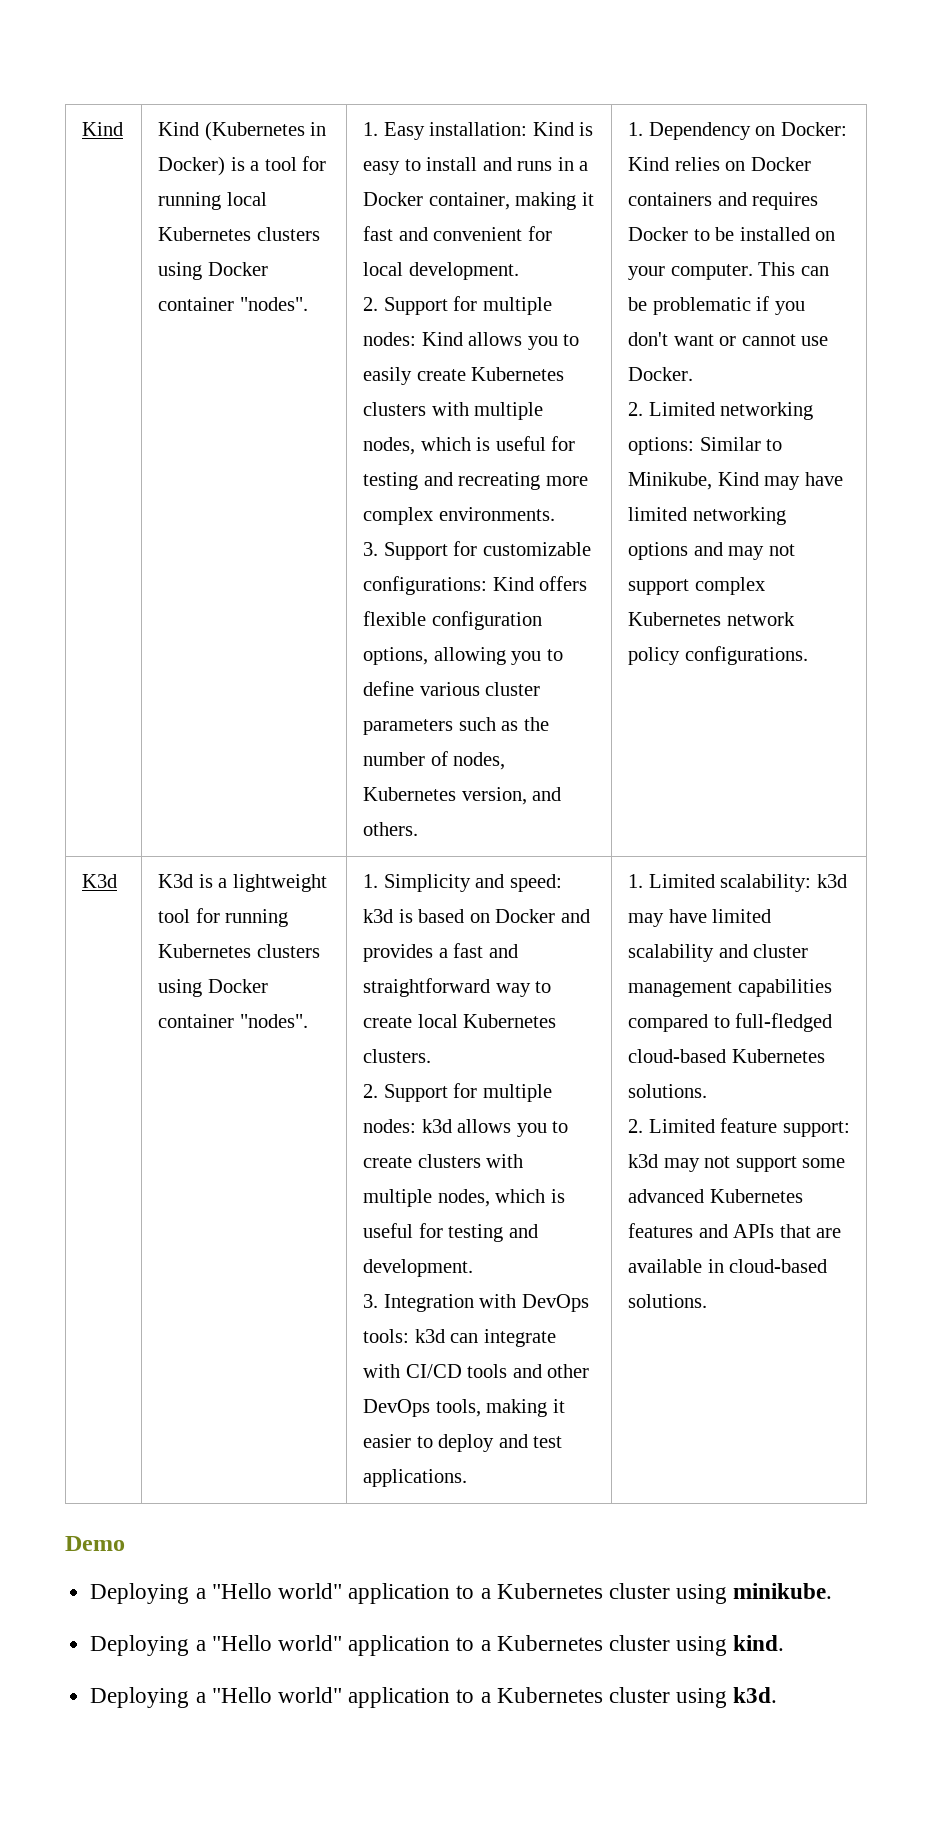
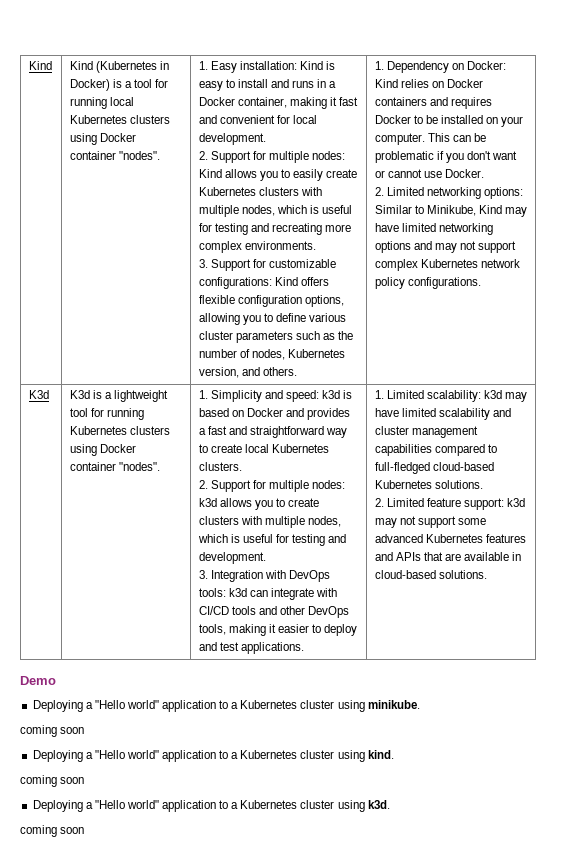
  Deploying a "Hello world" application to a Kubernetes cluster using minikube.
+ coming soon
  Deploying a "Hello world" application to a Kubernetes cluster using kind.
+ coming soon
  Deploying a "Hello world" application to a Kubernetes cluster using k3d.
+ coming soon

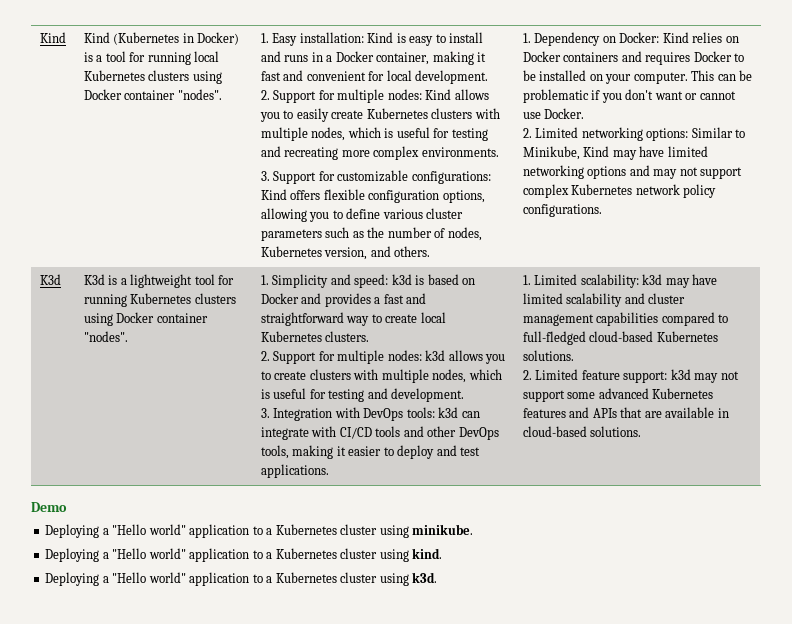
  Deploying a "Hello world" application to a Kubernetes cluster using minikube.
- coming soon
  Deploying a "Hello world" application to a Kubernetes cluster using kind.
- coming soon
  Deploying a "Hello world" application to a Kubernetes cluster using k3d.
- coming soon

